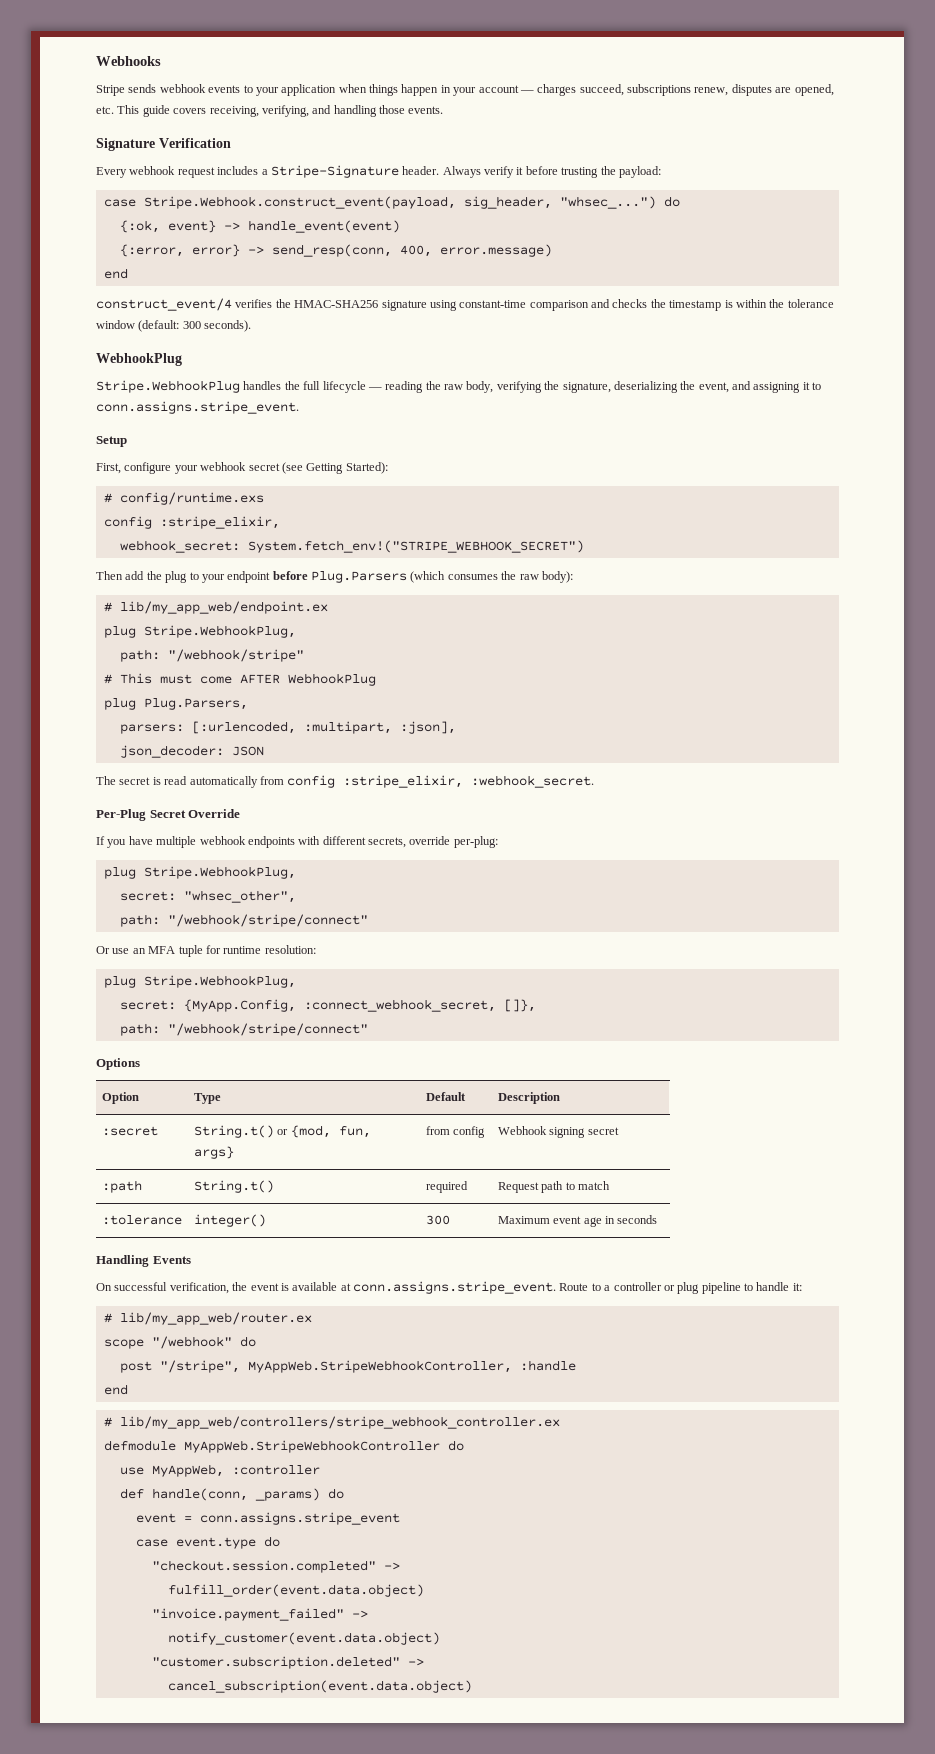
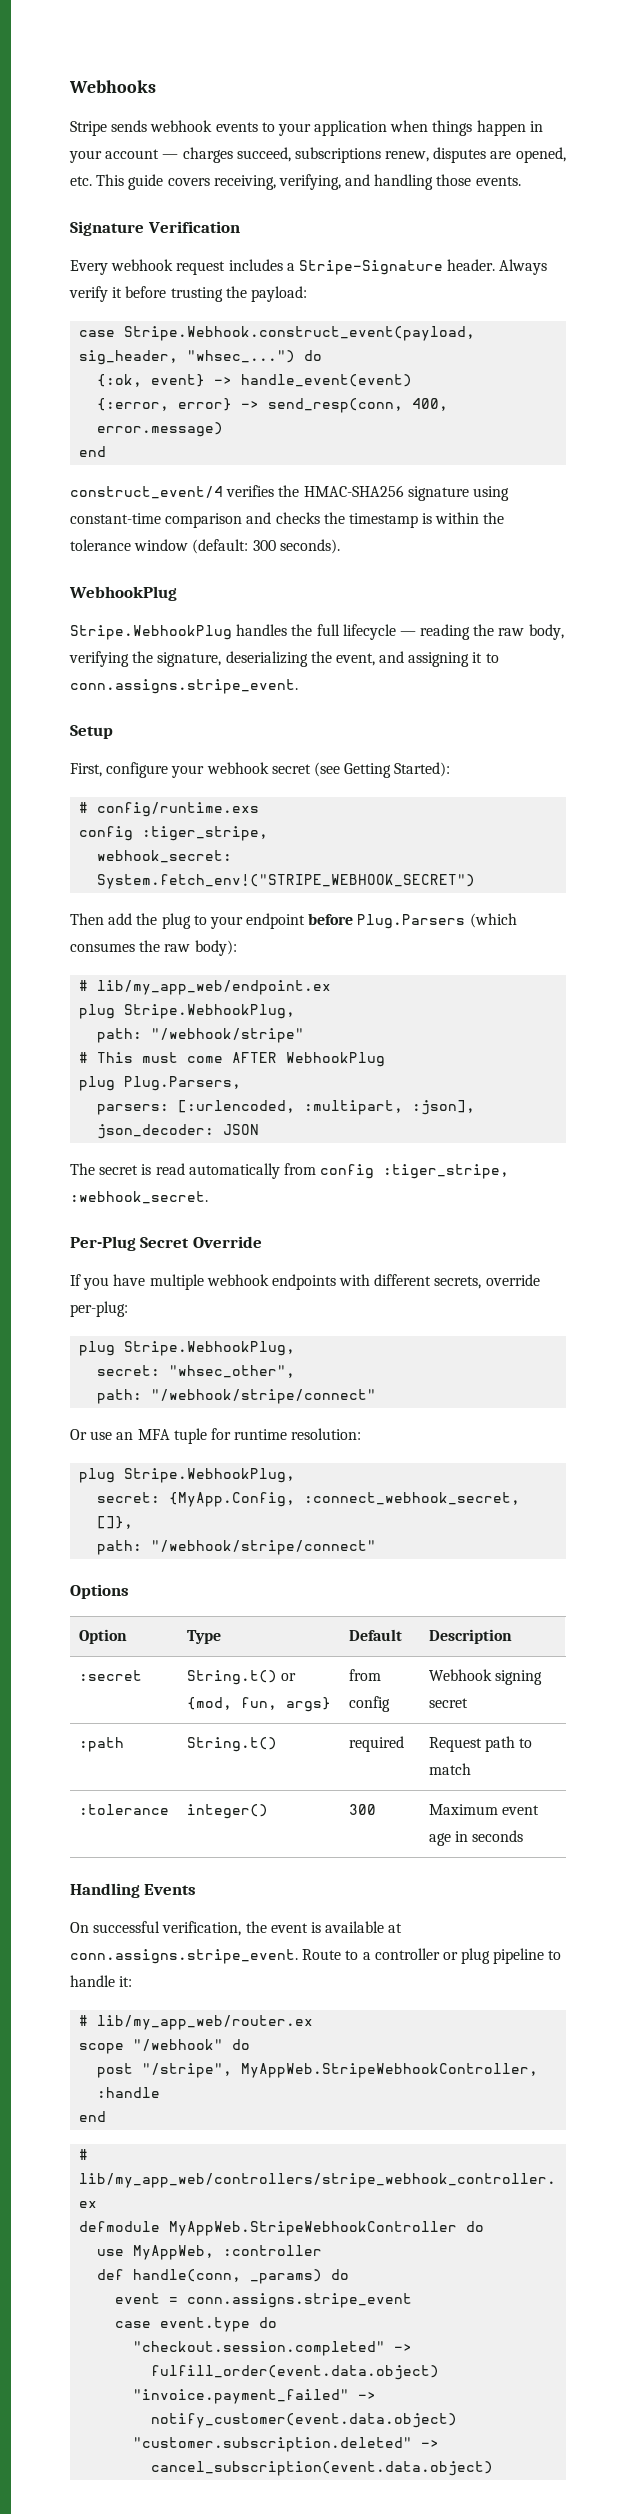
  # config/runtime.exs
- config :stripe_elixir,
+ config :tiger_stripe,
- The secret is read automatically from config :stripe_elixir, :webhook_secret.
+ The secret is read automatically from config :tiger_stripe, :webhook_secret.

